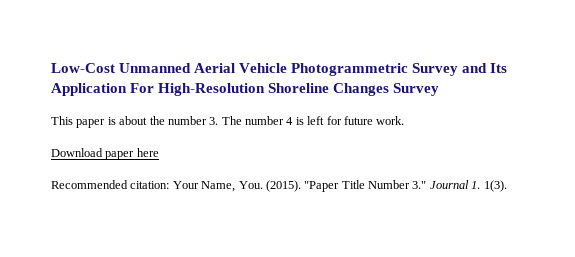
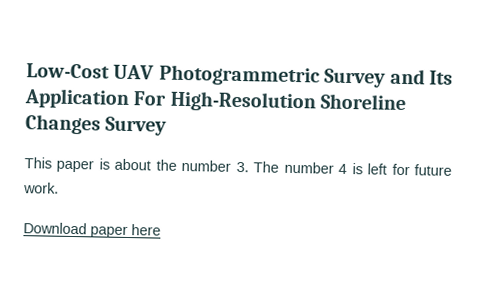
- Low-Cost Unmanned Aerial Vehicle Photogrammetric Survey and Its Application For High-Resolution Shoreline Changes Survey
+ Low-Cost UAV Photogrammetric Survey and Its Application For High-Resolution Shoreline Changes Survey
- Recommended citation: Your Name, You. (2015). "Paper Title Number 3." Journal 1. 1(3).

